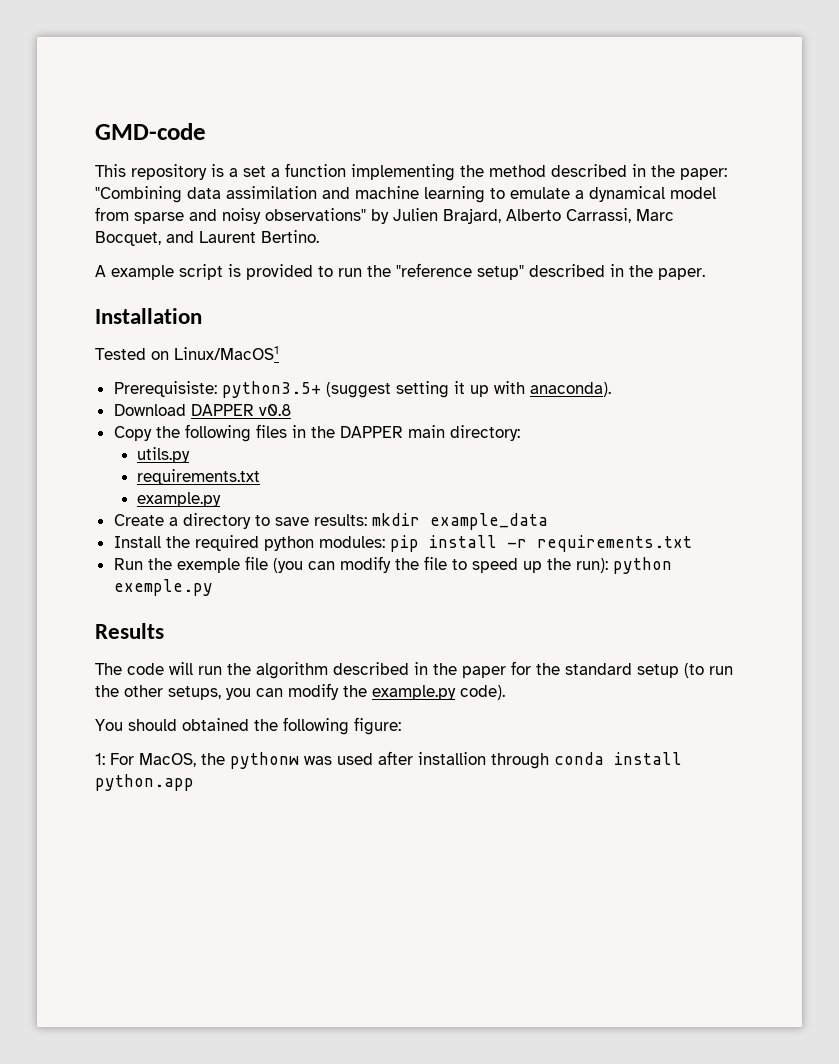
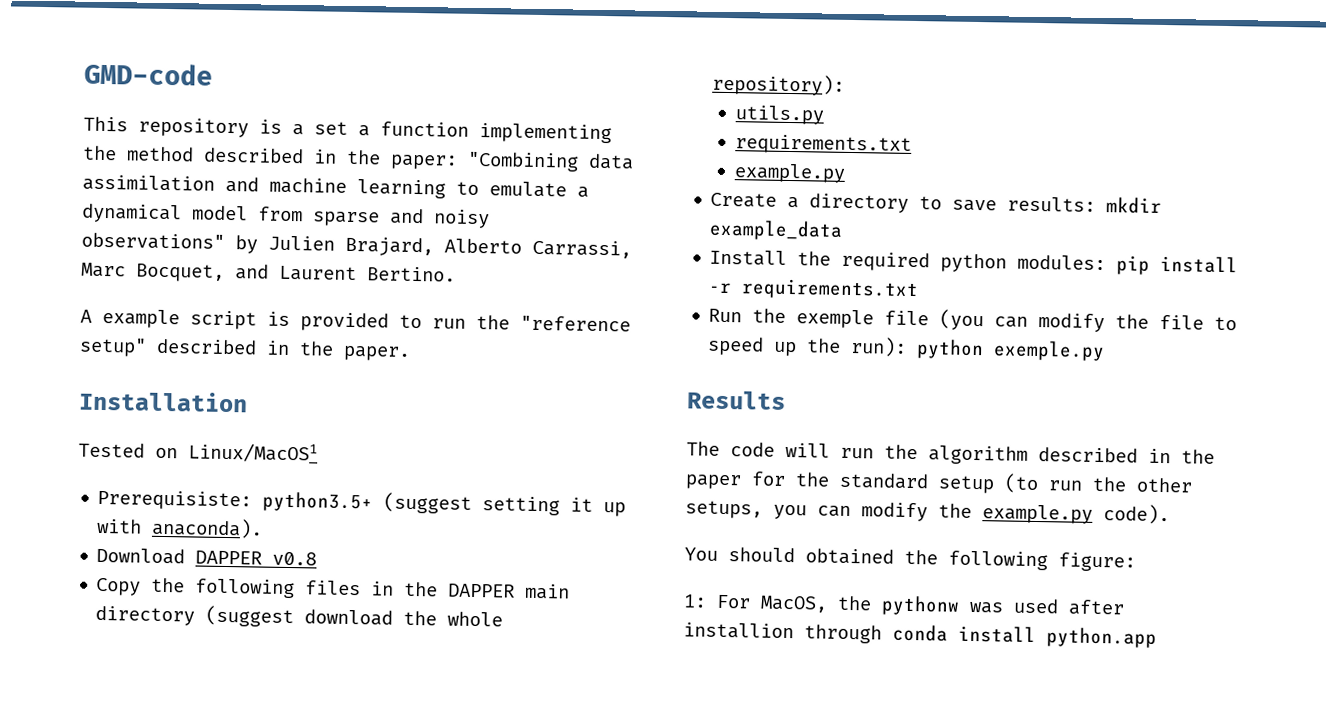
- Copy the following files in the DAPPER main directory:
+ Copy the following files in the DAPPER main directory (suggest download the whole repository):

